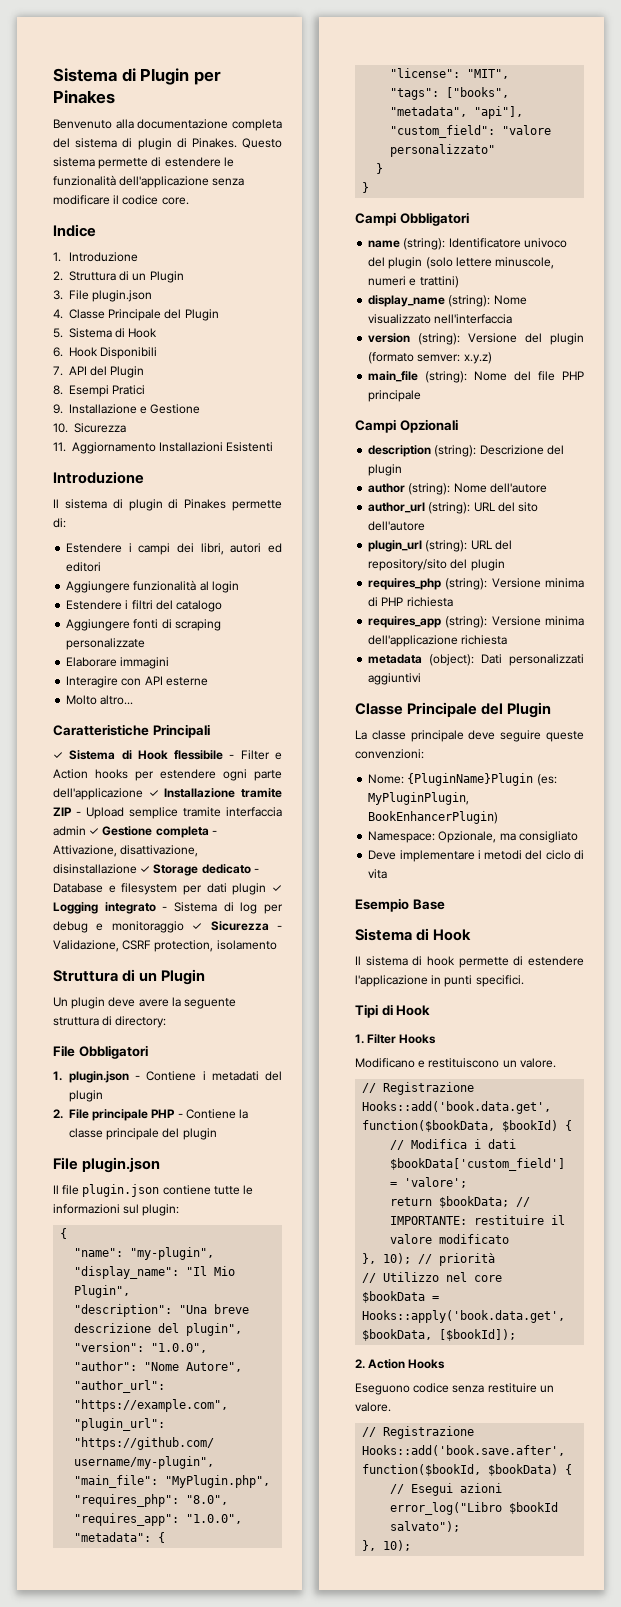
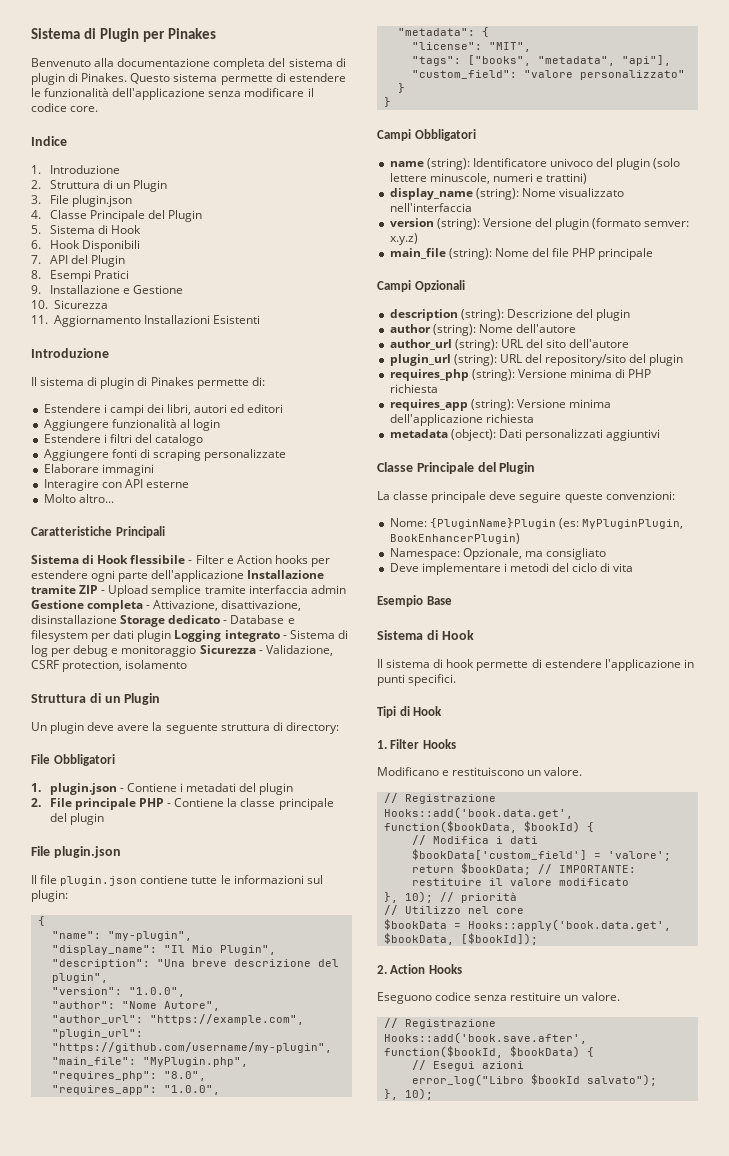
- ✓ Sistema di Hook flessibile - Filter e Action hooks per estendere ogni parte dell'applicazione ✓ Installazione tramite ZIP - Upload semplice tramite interfaccia admin ✓ Gestione completa - Attivazione, disattivazione, disinstallazione ✓ Storage dedicato - Database e filesystem per dati plugin ✓ Logging integrato - Sistema di log per debug e monitoraggio ✓ Sicurezza - Validazione, CSRF protection, isolamento
+ Sistema di Hook flessibile - Filter e Action hooks per estendere ogni parte dell'applicazione Installazione tramite ZIP - Upload semplice tramite interfaccia admin Gestione completa - Attivazione, disattivazione, disinstallazione Storage dedicato - Database e filesystem per dati plugin Logging integrato - Sistema di log per debug e monitoraggio Sicurezza - Validazione, CSRF protection, isolamento

